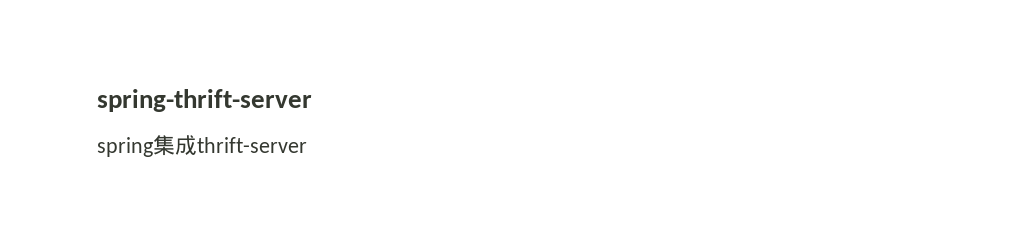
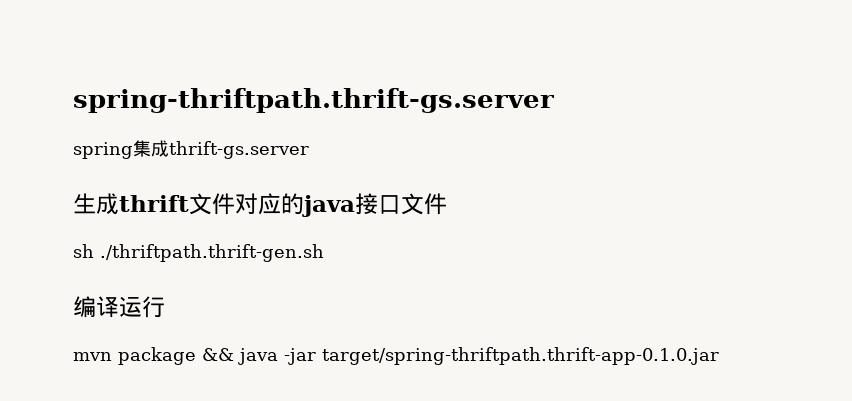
- spring-thrift-server
+ spring-thriftpath.thrift-gs.server
- spring集成thrift-server
+ spring集成thrift-gs.server
+ 生成thrift文件对应的java接口文件
+ sh ./thriftpath.thrift-gen.sh
+ 编译运行
+ mvn package && java -jar target/spring-thriftpath.thrift-app-0.1.0.jar

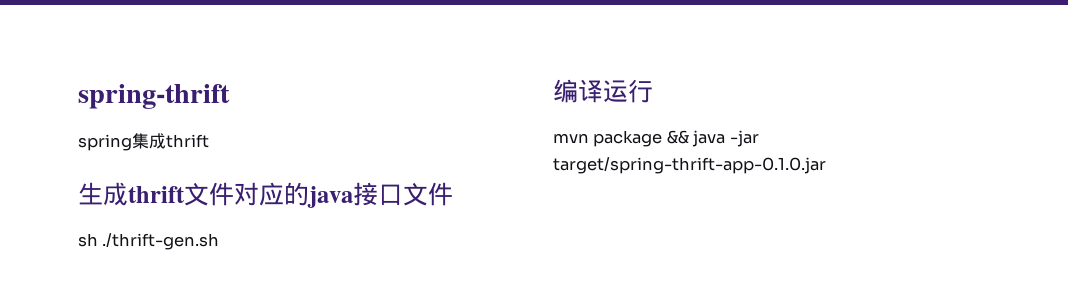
- spring-thriftpath.thrift-gs.server
+ spring-thrift
- spring集成thrift-gs.server
+ spring集成thrift
- sh ./thriftpath.thrift-gen.sh
+ sh ./thrift-gen.sh
- mvn package && java -jar target/spring-thriftpath.thrift-app-0.1.0.jar
+ mvn package && java -jar target/spring-thrift-app-0.1.0.jar

